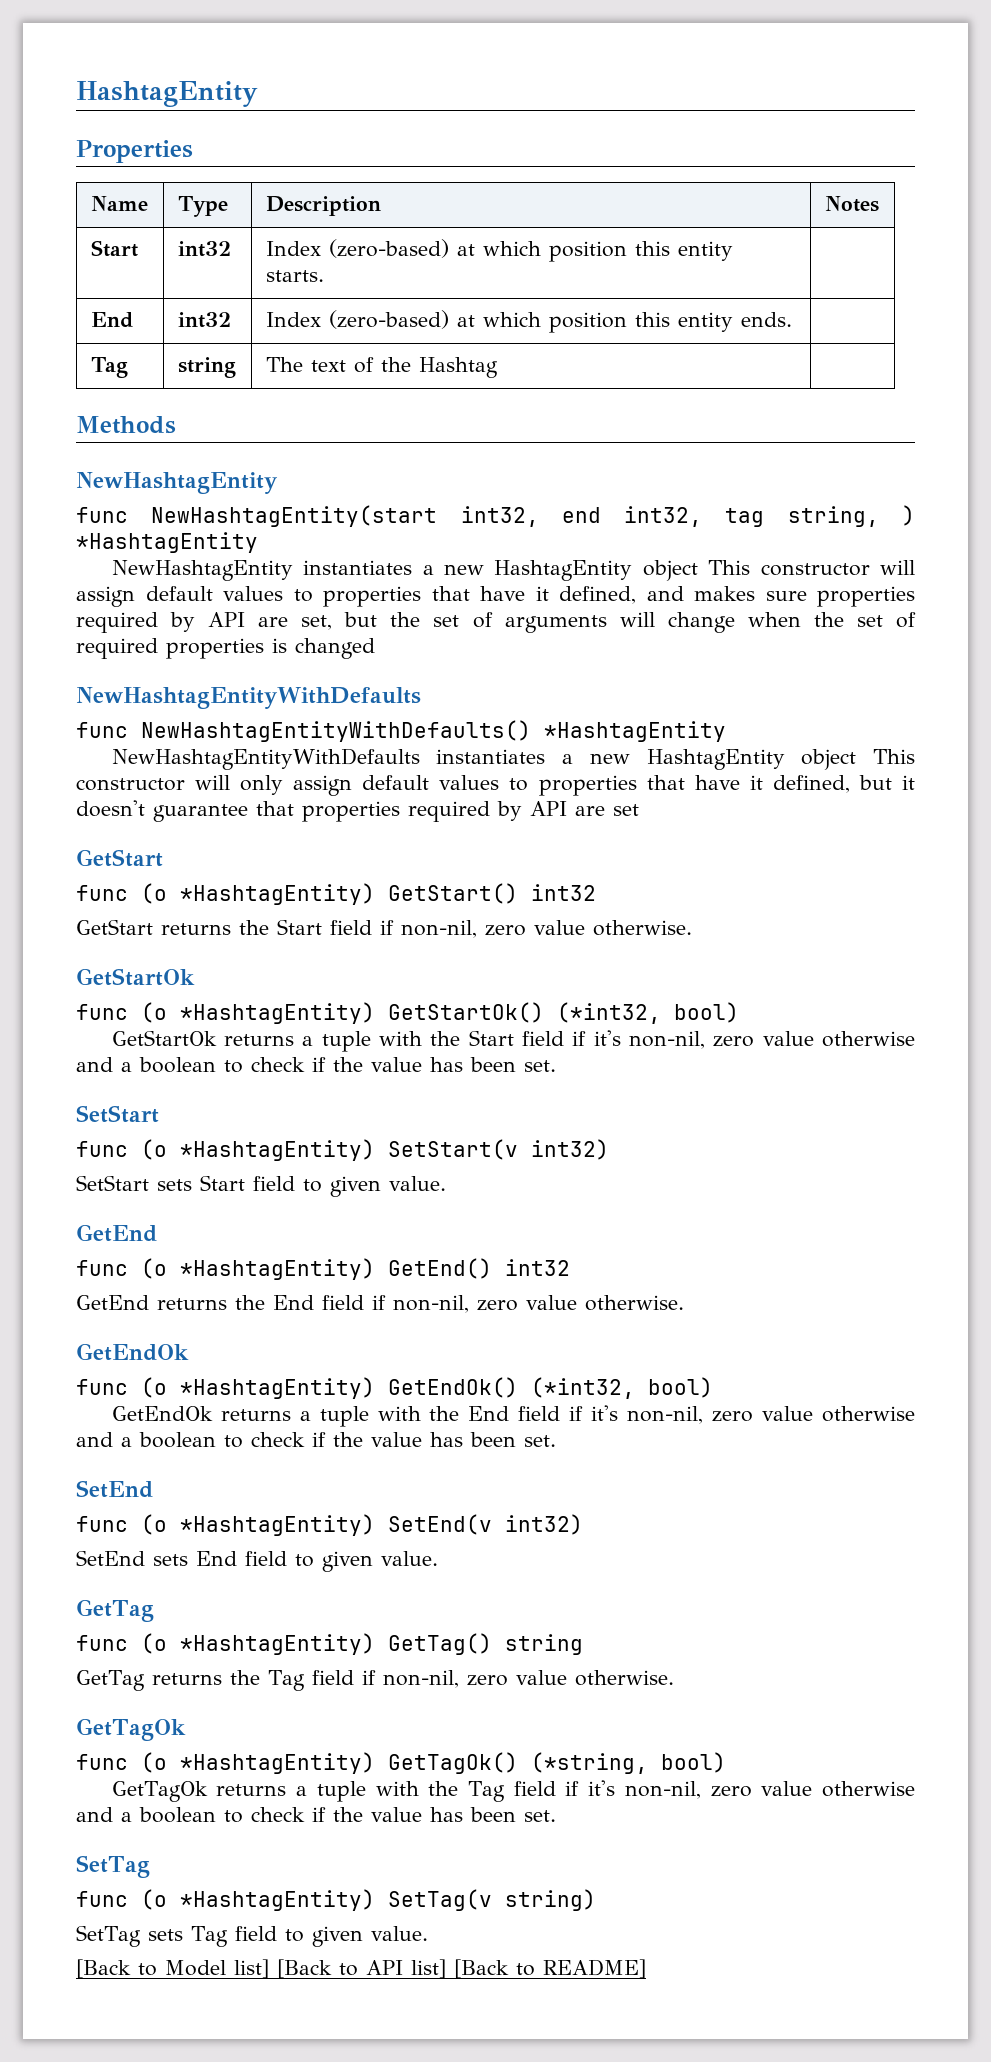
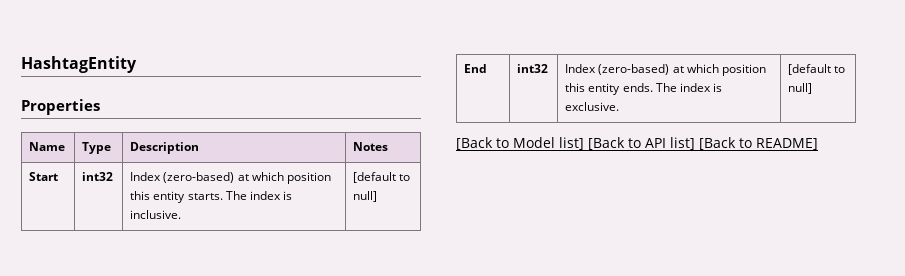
- Start | int32 | Index (zero-based) at which position this entity starts. |
+ Start | int32 | Index (zero-based) at which position this entity starts. The index is inclusive. | [default to null]
- End | int32 | Index (zero-based) at which position this entity ends. |
- Tag | string | The text of the Hashtag |
- Methods
- NewHashtagEntity
- func NewHashtagEntity(start int32, end int32, tag string, ) *HashtagEntity
- NewHashtagEntity instantiates a new HashtagEntity object This constructor will assign default values to properties that have it defined, and makes sure properties required by API are set, but the set of arguments will change when the set of required properties is changed
- NewHashtagEntityWithDefaults
- func NewHashtagEntityWithDefaults() *HashtagEntity
- NewHashtagEntityWithDefaults instantiates a new HashtagEntity object This constructor will only assign default values to properties that have it defined, but it doesn't guarantee that properties required by API are set
- GetStart
- func (o *HashtagEntity) GetStart() int32
- GetStart returns the Start field if non-nil, zero value otherwise.
- GetStartOk
- func (o *HashtagEntity) GetStartOk() (*int32, bool)
- GetStartOk returns a tuple with the Start field if it's non-nil, zero value otherwise and a boolean to check if the value has been set.
- SetStart
- func (o *HashtagEntity) SetStart(v int32)
- SetStart sets Start field to given value.
- GetEnd
- func (o *HashtagEntity) GetEnd() int32
- GetEnd returns the End field if non-nil, zero value otherwise.
- GetEndOk
- func (o *HashtagEntity) GetEndOk() (*int32, bool)
- GetEndOk returns a tuple with the End field if it's non-nil, zero value otherwise and a boolean to check if the value has been set.
- SetEnd
- func (o *HashtagEntity) SetEnd(v int32)
- SetEnd sets End field to given value.
- GetTag
- func (o *HashtagEntity) GetTag() string
- GetTag returns the Tag field if non-nil, zero value otherwise.
- GetTagOk
- func (o *HashtagEntity) GetTagOk() (*string, bool)
- GetTagOk returns a tuple with the Tag field if it's non-nil, zero value otherwise and a boolean to check if the value has been set.
- SetTag
- func (o *HashtagEntity) SetTag(v string)
- SetTag sets Tag field to given value.
+ End | int32 | Index (zero-based) at which position this entity ends. The index is exclusive. | [default to null]

